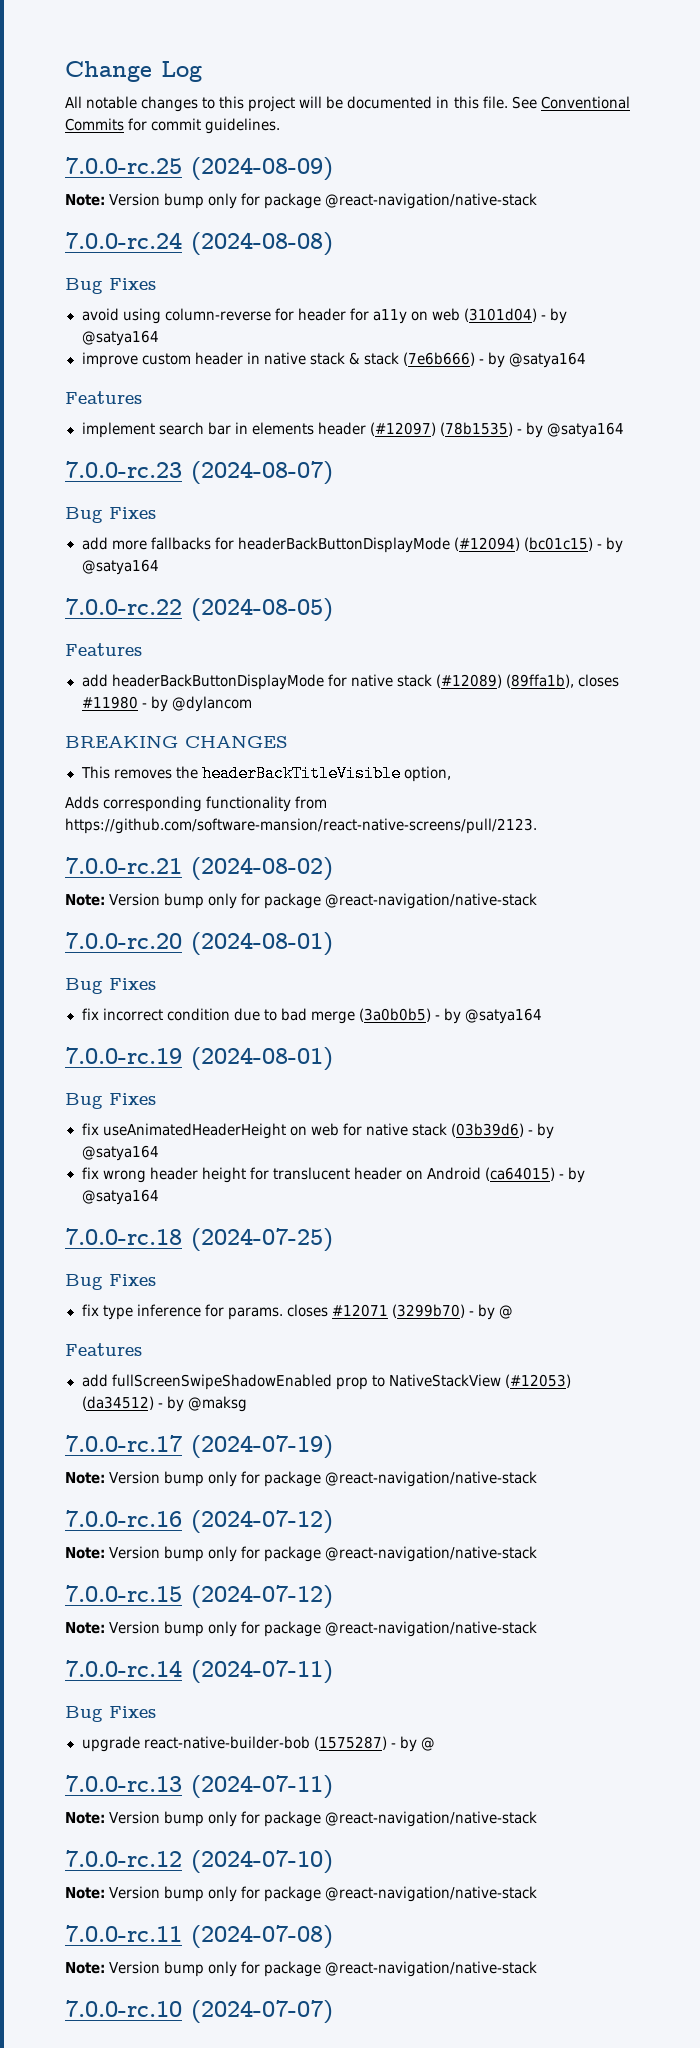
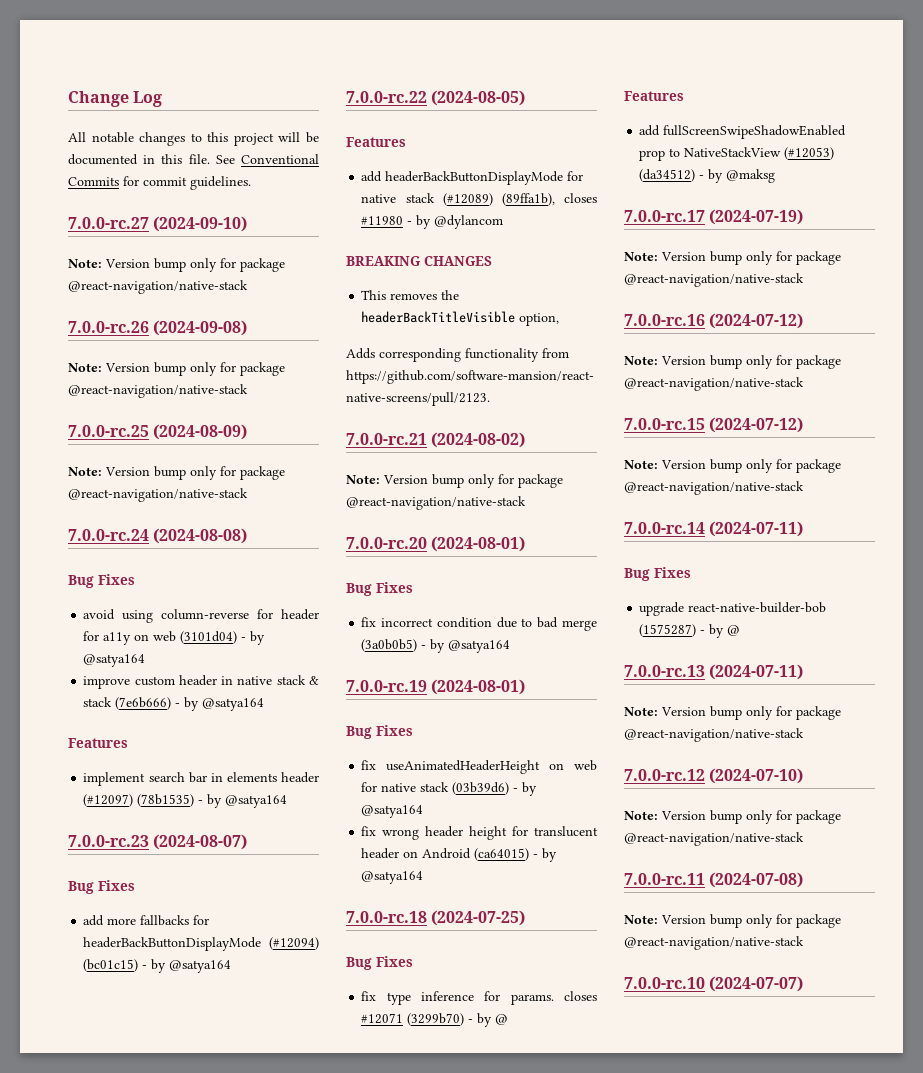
+ 7.0.0-rc.27 (2024-09-10)
+ Note: Version bump only for package @react-navigation/native-stack
+ 7.0.0-rc.26 (2024-09-08)
+ Note: Version bump only for package @react-navigation/native-stack

